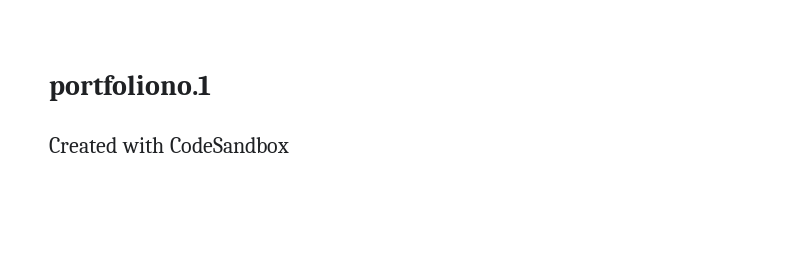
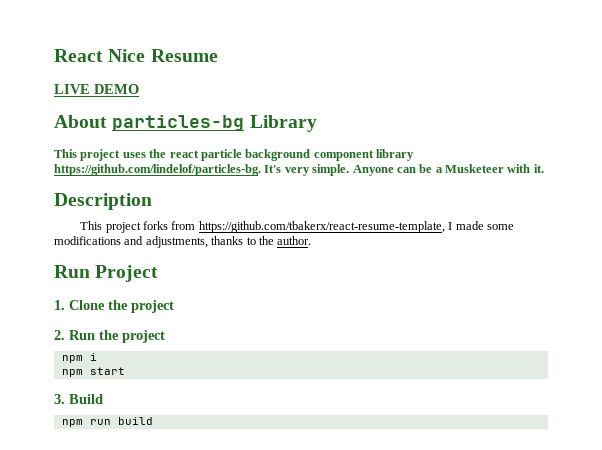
- portfoliono.1
- Created with CodeSandbox
+ React Nice Resume
+ LIVE DEMO
+ About particles-bg Library
+ This project uses the react particle background component library https://github.com/lindelof/particles-bg. It's very simple. Anyone can be a Musketeer with it.
+ Description
+ This project forks from https://github.com/tbakerx/react-resume-template, I made some modifications and adjustments, thanks to the author.
+ Run Project
+ 1. Clone the project
+ 2. Run the project
+ npm i
+ npm start
+ 3. Build
+ npm run build

